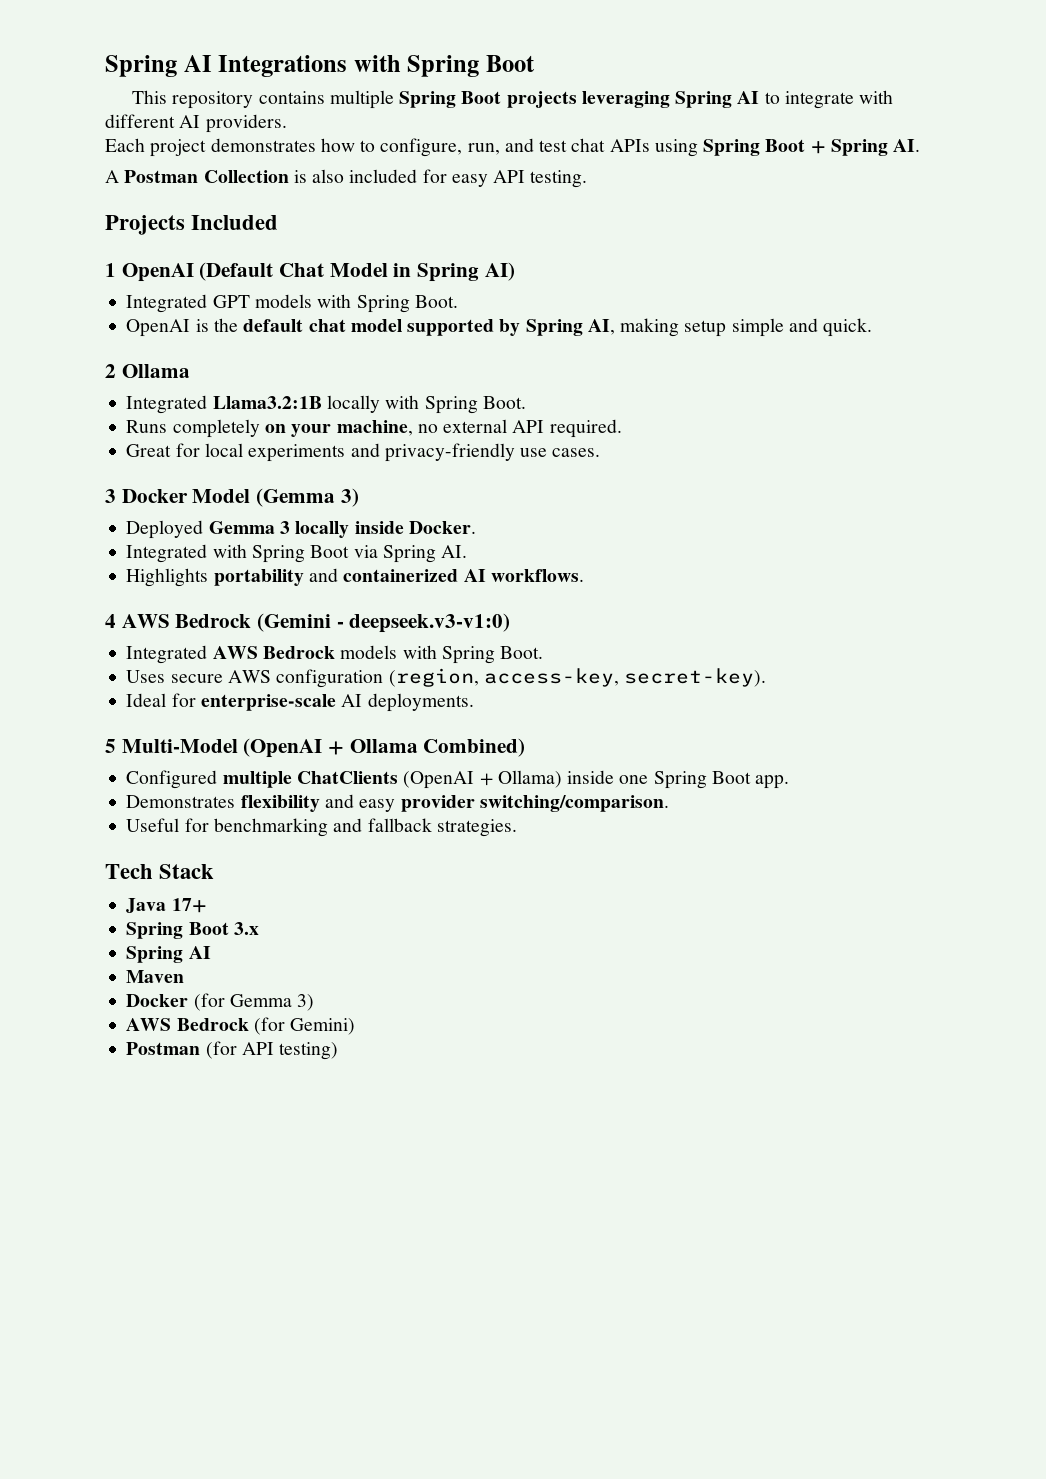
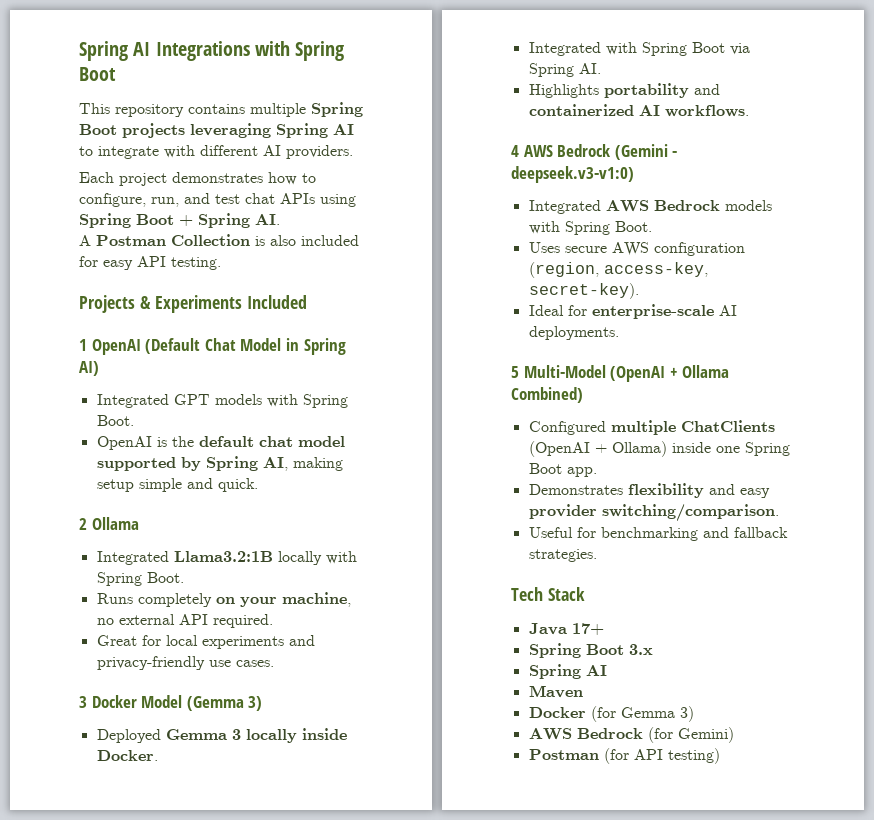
- Projects Included
+ Projects & Experiments Included

